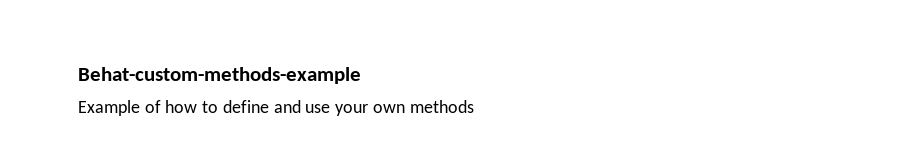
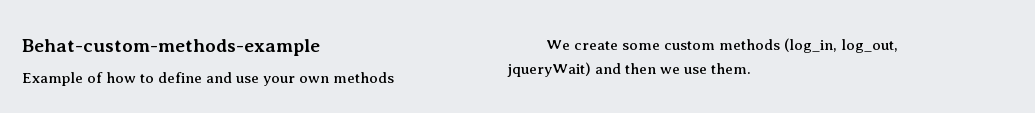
+ We create some custom methods (log_in, log_out, jqueryWait) and then we use them.

